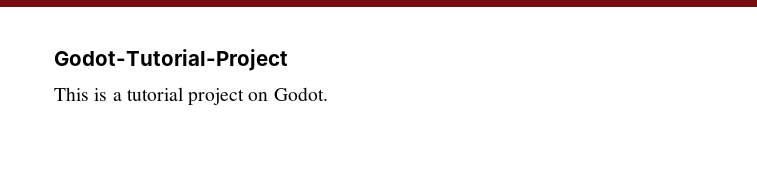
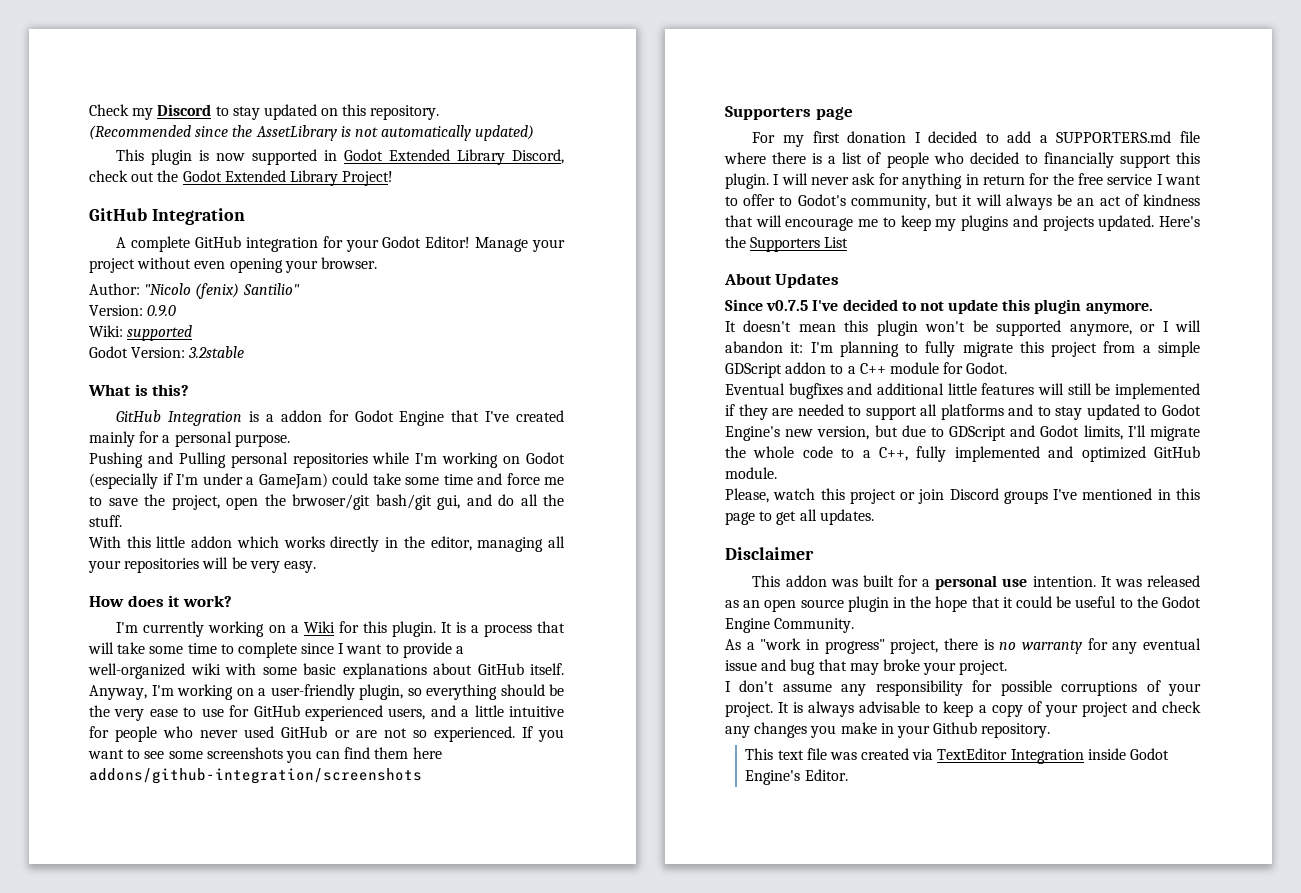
- Godot-Tutorial-Project
- This is a tutorial project on Godot.
+ Check my Discord to stay updated on this repository.
+ (Recommended since the AssetLibrary is not automatically updated)
+ This plugin is now supported in Godot Extended Library Discord, check out the Godot Extended Library Project!
+ GitHub Integration
+ A complete GitHub integration for your Godot Editor! Manage your project without even opening your browser.
+ Author: "Nicolo (fenix) Santilio"
+ Version: 0.9.0
+ Wiki: supported
+ Godot Version: 3.2stable
+ What is this?
+ GitHub Integration is a addon for Godot Engine that I've created mainly for a personal purpose.
+ Pushing and Pulling personal repositories while I'm working on Godot (especially if I'm under a GameJam) could take some time and force me to save the project, open the brwoser/git bash/git gui, and do all the stuff.
+ With this little addon which works directly in the editor, managing all your repositories will be very easy.
+ How does it work?
+ I'm currently working on a Wiki for this plugin. It is a process that will take some time to complete since I want to provide a well-organized wiki with some basic explanations about GitHub itself. Anyway, I'm working on a user-friendly plugin, so everything should be the very ease to use for GitHub experienced users, and a little intuitive for people who never used GitHub or are not so experienced. If you want to see some screenshots you can find them here addons/github-integration/screenshots
+ Supporters page
+ For my first donation I decided to add a SUPPORTERS.md file where there is a list of people who decided to financially support this plugin. I will never ask for anything in return for the free service I want to offer to Godot's community, but it will always be an act of kindness that will encourage me to keep my plugins and projects updated. Here's the Supporters List
+ About Updates
+ Since v0.7.5 I've decided to not update this plugin anymore.
+ It doesn't mean this plugin won't be supported anymore, or I will abandon it: I'm planning to fully migrate this project from a simple GDScript addon to a C++ module for Godot.
+ Eventual bugfixes and additional little features will still be implemented if they are needed to support all platforms and to stay updated to Godot Engine's new version, but due to GDScript and Godot limits, I'll migrate the whole code to a C++, fully implemented and optimized GitHub module.
+ Please, watch this project or join Discord groups I've mentioned in this page to get all updates.
+ Disclaimer
+ This addon was built for a personal use intention. It was released as an open source plugin in the hope that it could be useful to the Godot Engine Community.
+ As a "work in progress" project, there is no warranty for any eventual issue and bug that may broke your project.
+ I don't assume any responsibility for possible corruptions of your project. It is always advisable to keep a copy of your project and check any changes you make in your Github repository.
+ This text file was created via TextEditor Integration inside Godot Engine's Editor.

